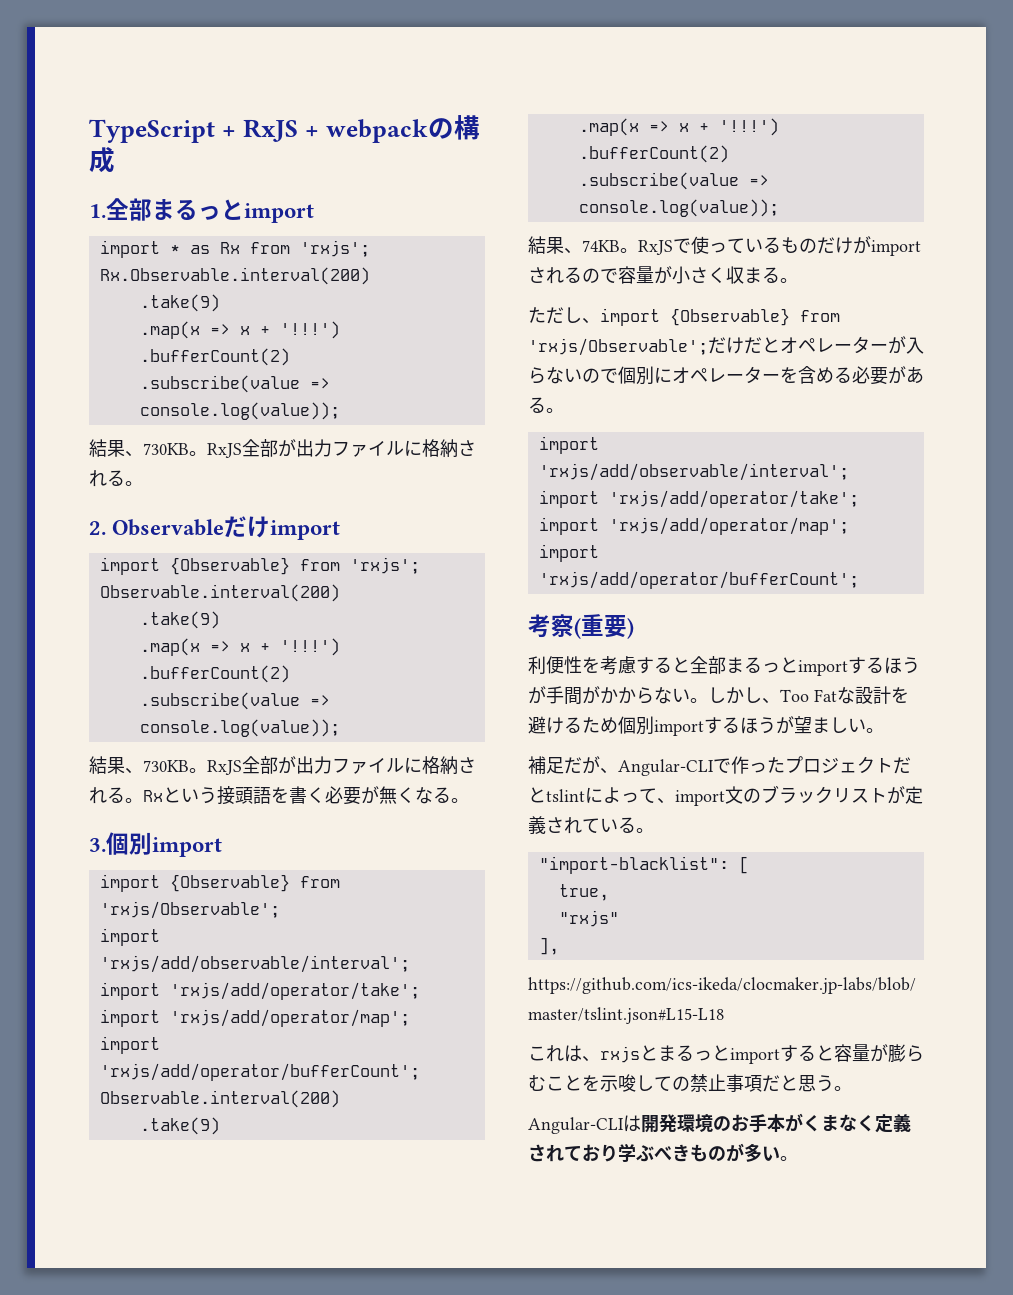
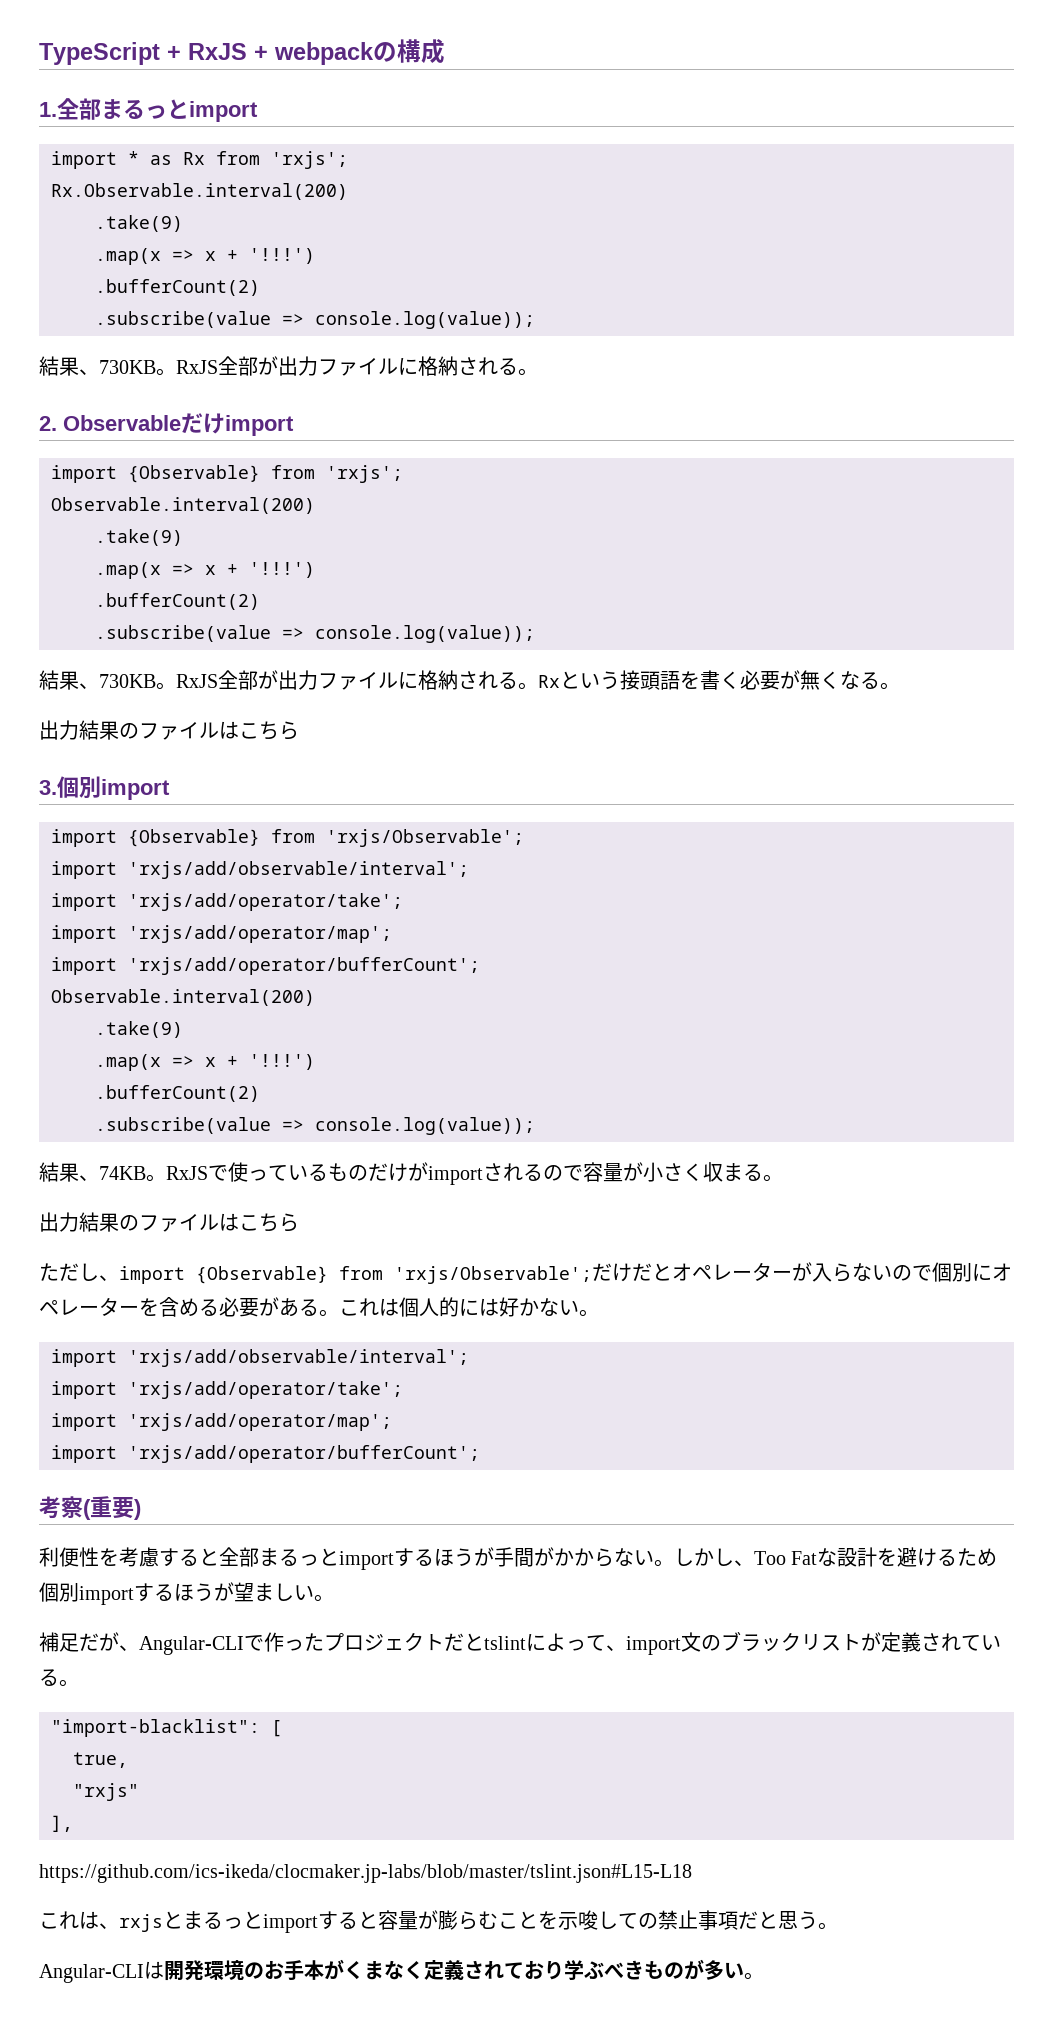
  Rxという接頭語を書く必要が無くなる。
+ 出力結果のファイルはこちら
  RxJSで使っているものだけがimportされるので容量が小さく収まる。
+ 出力結果のファイルはこちら
+ これは個人的には好かない。

